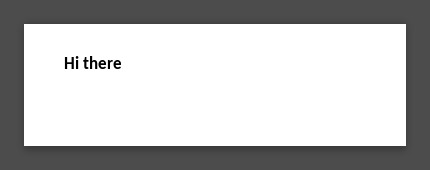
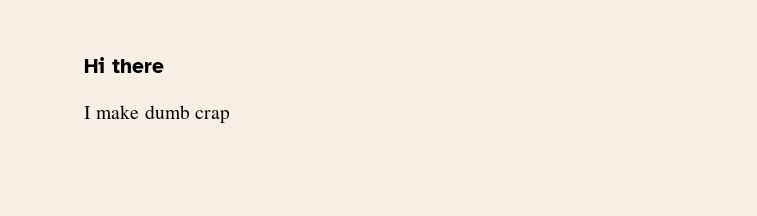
+ I make dumb crap

